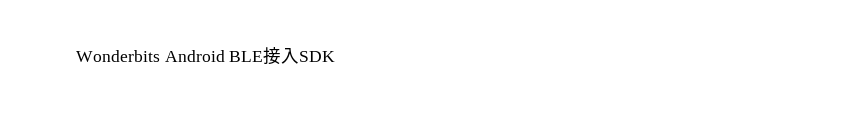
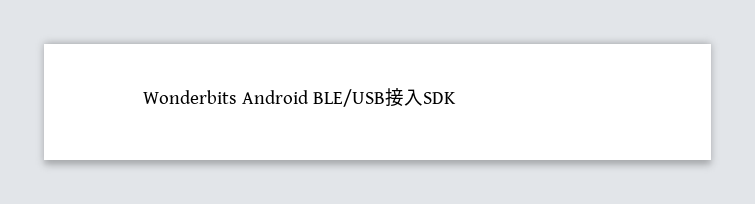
- Wonderbits Android BLE接入SDK
+ Wonderbits Android BLE/USB接入SDK

